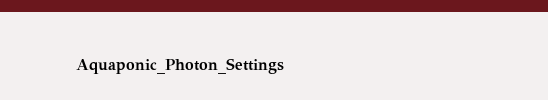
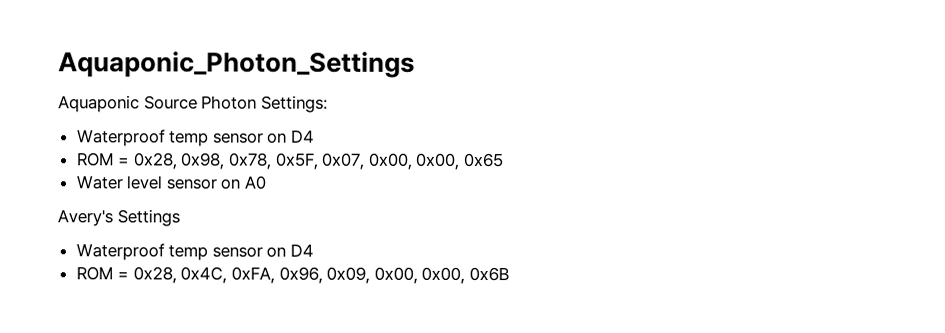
+ Aquaponic Source Photon Settings:
+ Waterproof temp sensor on D4
+ ROM = 0x28, 0x98, 0x78, 0x5F, 0x07, 0x00, 0x00, 0x65
+ Water level sensor on A0
+ Avery's Settings
+ Waterproof temp sensor on D4
+ ROM = 0x28, 0x4C, 0xFA, 0x96, 0x09, 0x00, 0x00, 0x6B

